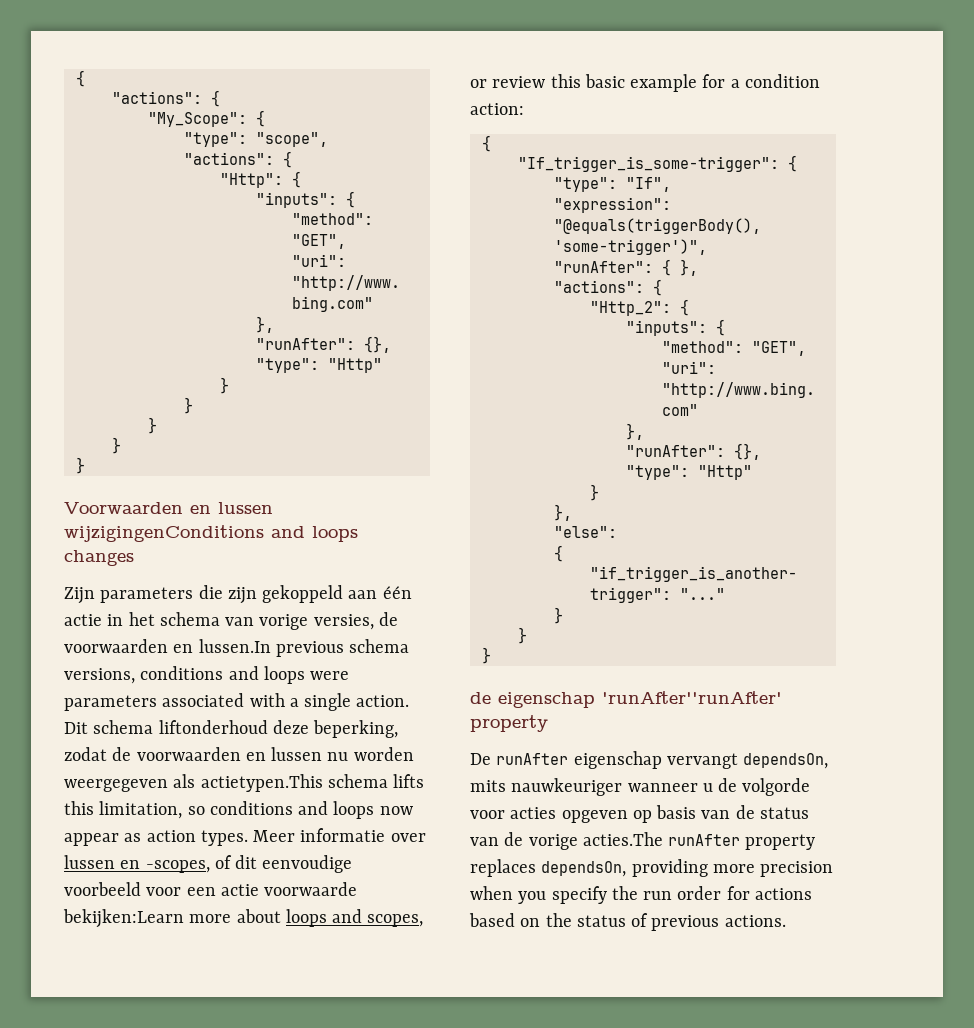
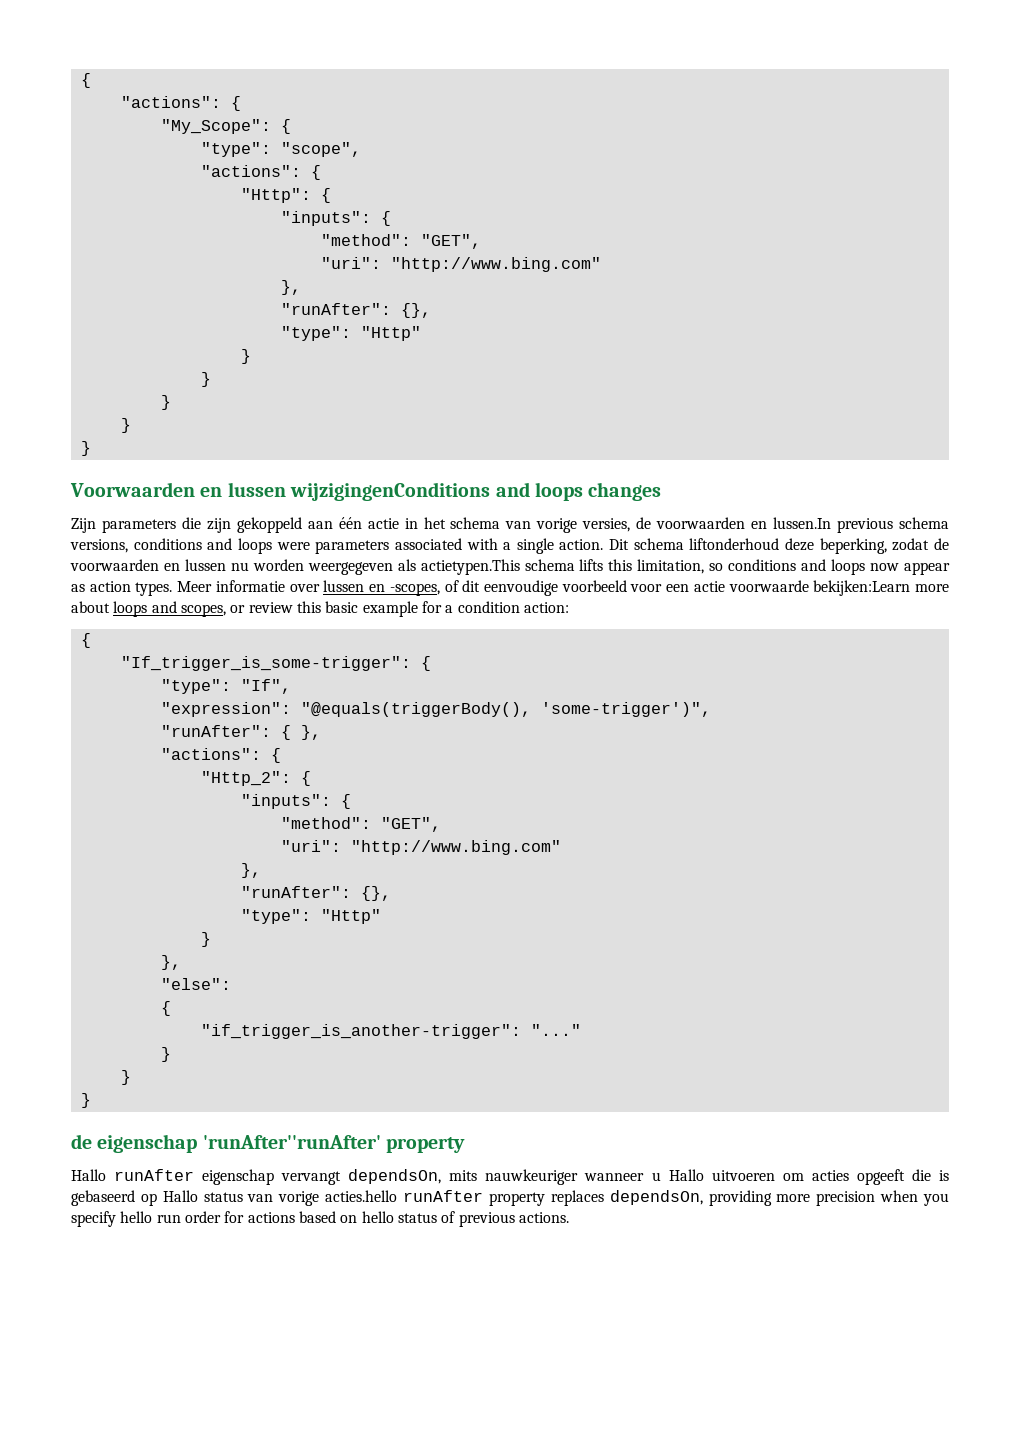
- De runAfter eigenschap vervangt dependsOn, mits nauwkeuriger wanneer u de volgorde voor acties opgeven op basis van de status van de vorige acties.The runAfter property replaces dependsOn, providing more precision when you specify the run order for actions based on the status of previous actions.
+ Hallo runAfter eigenschap vervangt dependsOn, mits nauwkeuriger wanneer u Hallo uitvoeren om acties opgeeft die is gebaseerd op Hallo status van vorige acties.hello runAfter property replaces dependsOn, providing more precision when you specify hello run order for actions based on hello status of previous actions.

